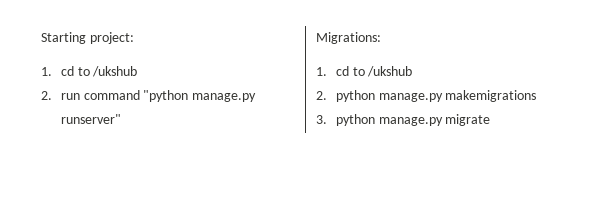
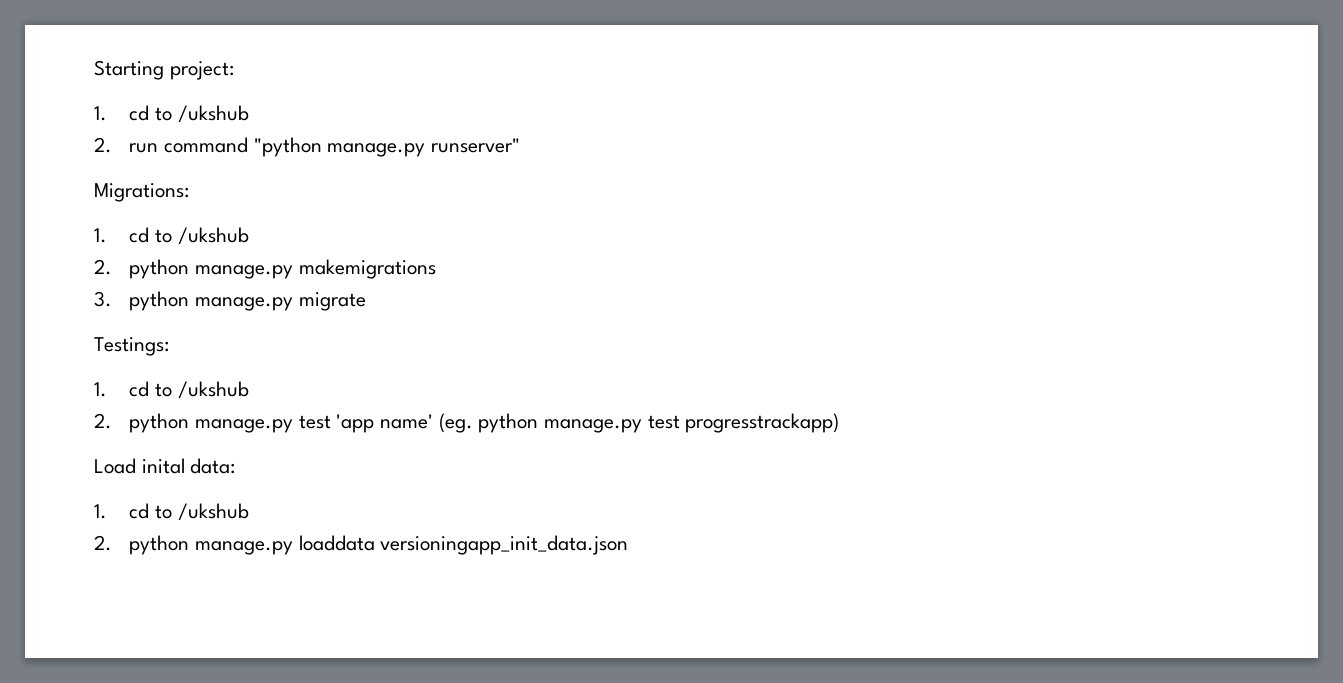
+ Testings:
+ 1. cd to /ukshub
+ 2. python manage.py test 'app name' (eg. python manage.py test progresstrackapp)
+ Load inital data:
+ 1. cd to /ukshub
+ 2. python manage.py loaddata versioningapp_init_data.json

